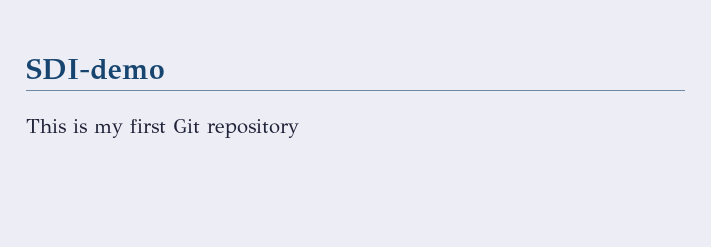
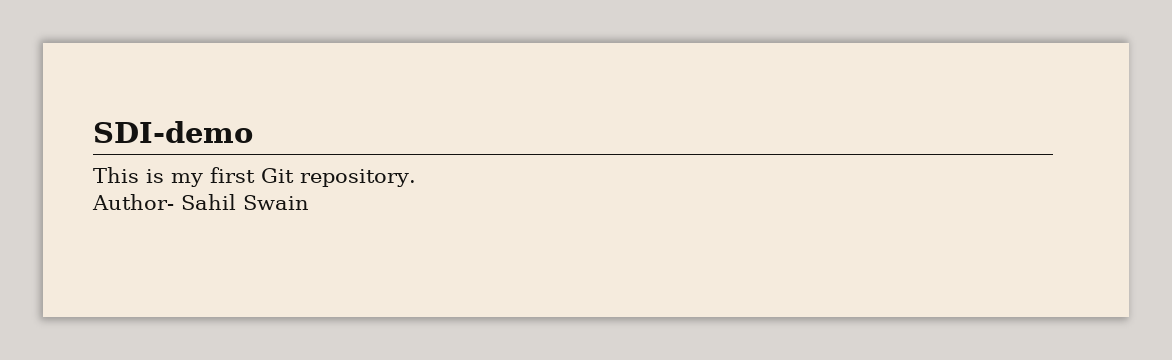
- This is my first Git repository
+ This is my first Git repository.
+ Author- Sahil Swain

